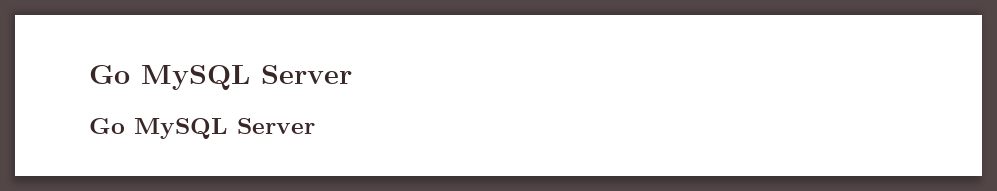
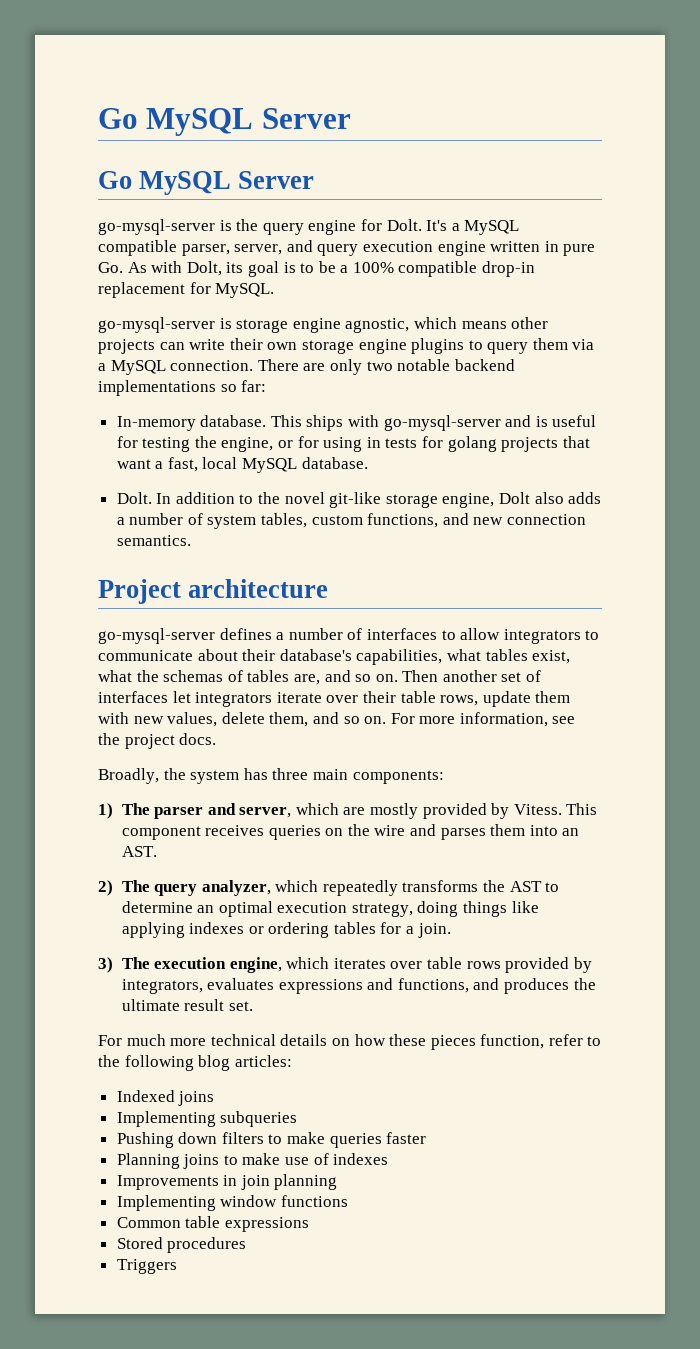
+ go-mysql-server is the query engine for Dolt. It's a MySQL compatible parser, server, and query execution engine written in pure Go. As with Dolt, its goal is to be a 100% compatible drop-in replacement for MySQL.
+ go-mysql-server is storage engine agnostic, which means other projects can write their own storage engine plugins to query them via a MySQL connection. There are only two notable backend implementations so far:
+ In-memory database. This ships with go-mysql-server and is useful for testing the engine, or for using in tests for golang projects that want a fast, local MySQL database.
+ Dolt. In addition to the novel git-like storage engine, Dolt also adds a number of system tables, custom functions, and new connection semantics.
+ Project architecture
+ go-mysql-server defines a number of interfaces to allow integrators to communicate about their database's capabilities, what tables exist, what the schemas of tables are, and so on. Then another set of interfaces let integrators iterate over their table rows, update them with new values, delete them, and so on. For more information, see the project docs.
+ Broadly, the system has three main components:
+ 1) The parser and server, which are mostly provided by Vitess. This component receives queries on the wire and parses them into an AST.
+ 2) The query analyzer, which repeatedly transforms the AST to determine an optimal execution strategy, doing things like applying indexes or ordering tables for a join.
+ 3) The execution engine, which iterates over table rows provided by integrators, evaluates expressions and functions, and produces the ultimate result set.
+ For much more technical details on how these pieces function, refer to the following blog articles:
+ Indexed joins
+ Implementing subqueries
+ Pushing down filters to make queries faster
+ Planning joins to make use of indexes
+ Improvements in join planning
+ Implementing window functions
+ Common table expressions
+ Stored procedures
+ Triggers

